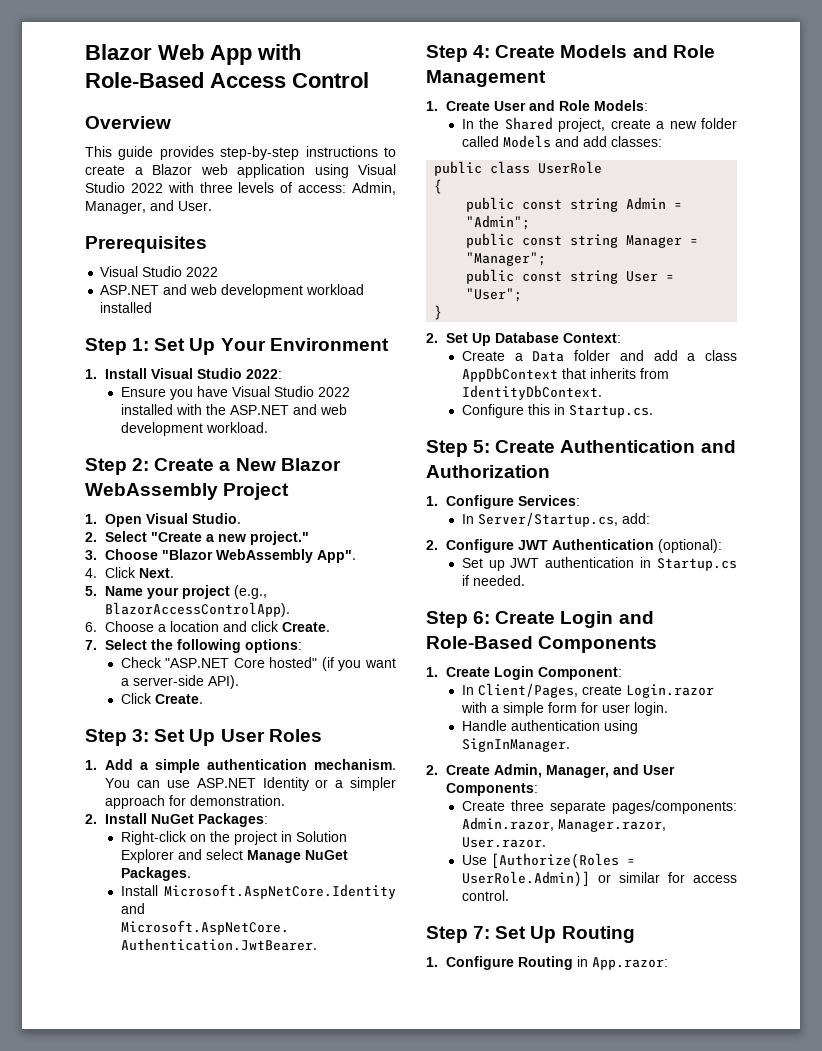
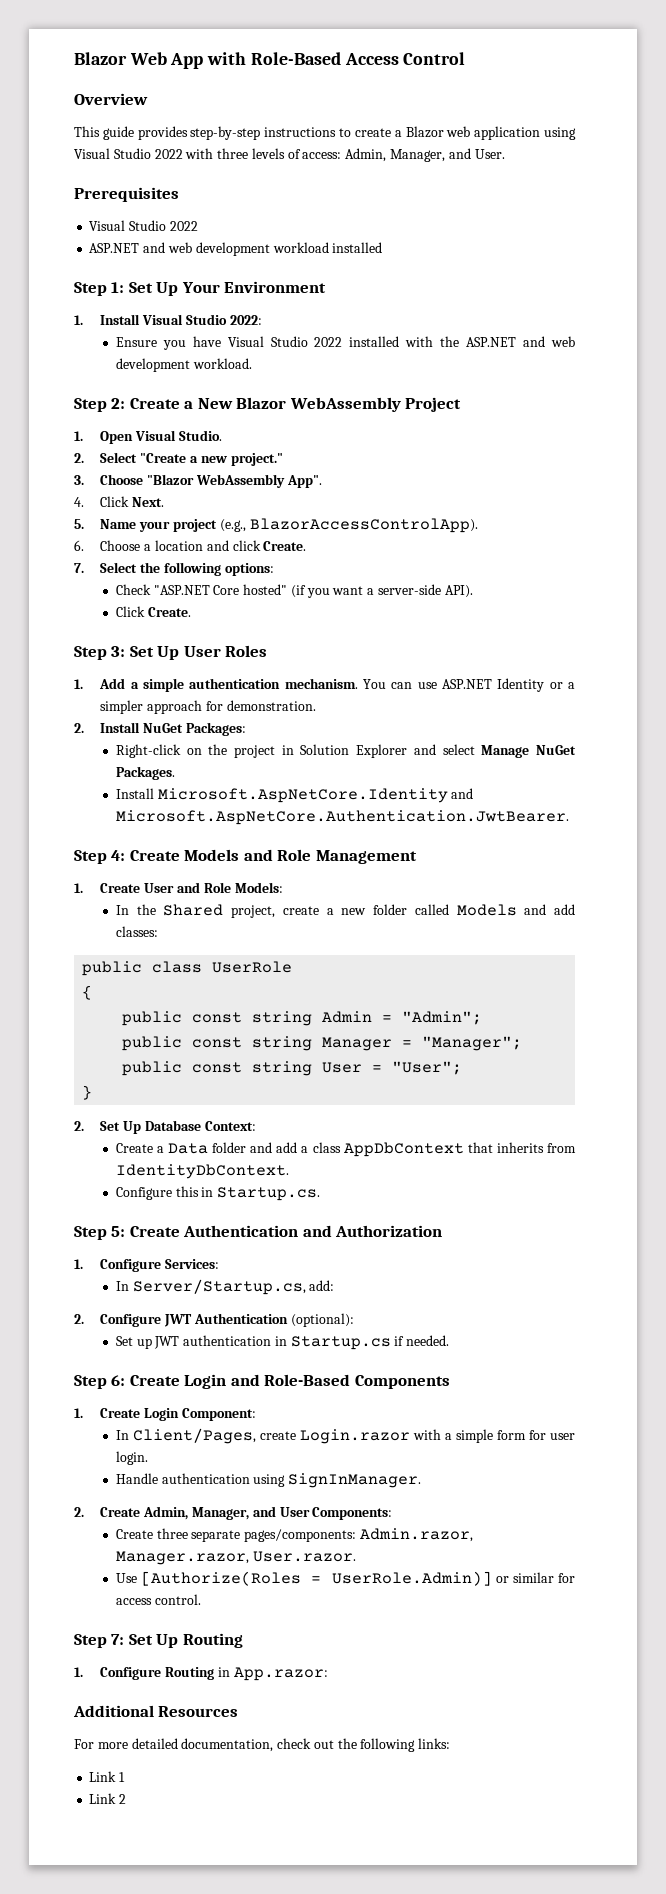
+ Additional Resources
+ For more detailed documentation, check out the following links:
+ Link 1
+ Link 2

